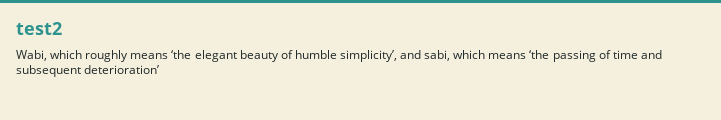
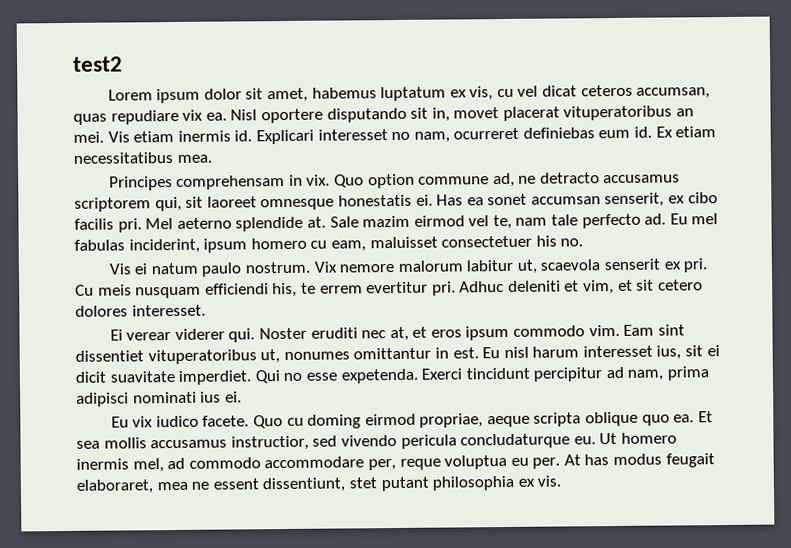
- Wabi, which roughly means ‘the elegant beauty of humble simplicity’, and sabi, which means ‘the passing of time and subsequent deterioration’
+ Lorem ipsum dolor sit amet, habemus luptatum ex vis, cu vel dicat ceteros accumsan, quas repudiare vix ea. Nisl oportere disputando sit in, movet placerat vituperatoribus an mei. Vis etiam inermis id. Explicari interesset no nam, ocurreret definiebas eum id. Ex etiam necessitatibus mea.
+ Principes comprehensam in vix. Quo option commune ad, ne detracto accusamus scriptorem qui, sit laoreet omnesque honestatis ei. Has ea sonet accumsan senserit, ex cibo facilis pri. Mel aeterno splendide at. Sale mazim eirmod vel te, nam tale perfecto ad. Eu mel fabulas inciderint, ipsum homero cu eam, maluisset consectetuer his no.
+ Vis ei natum paulo nostrum. Vix nemore malorum labitur ut, scaevola senserit ex pri. Cu meis nusquam efficiendi his, te errem evertitur pri. Adhuc deleniti et vim, et sit cetero dolores interesset.
+ Ei verear viderer qui. Noster eruditi nec at, et eros ipsum commodo vim. Eam sint dissentiet vituperatoribus ut, nonumes omittantur in est. Eu nisl harum interesset ius, sit ei dicit suavitate imperdiet. Qui no esse expetenda. Exerci tincidunt percipitur ad nam, prima adipisci nominati ius ei.
+ Eu vix iudico facete. Quo cu doming eirmod propriae, aeque scripta oblique quo ea. Et sea mollis accusamus instructior, sed vivendo pericula concludaturque eu. Ut homero inermis mel, ad commodo accommodare per, reque voluptua eu per. At has modus feugait elaboraret, mea ne essent dissentiunt, stet putant philosophia ex vis.

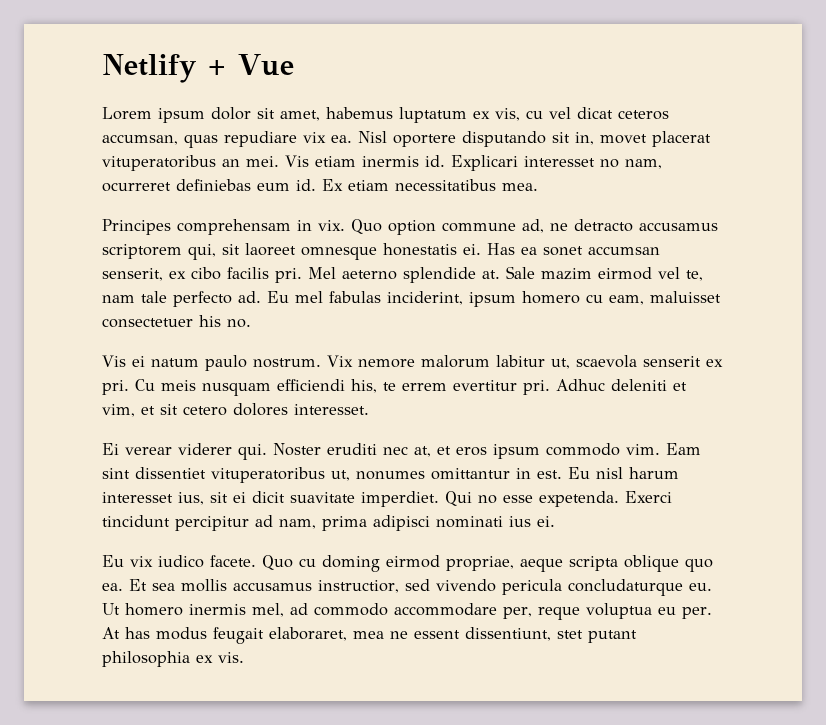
- test2
+ Netlify + Vue

